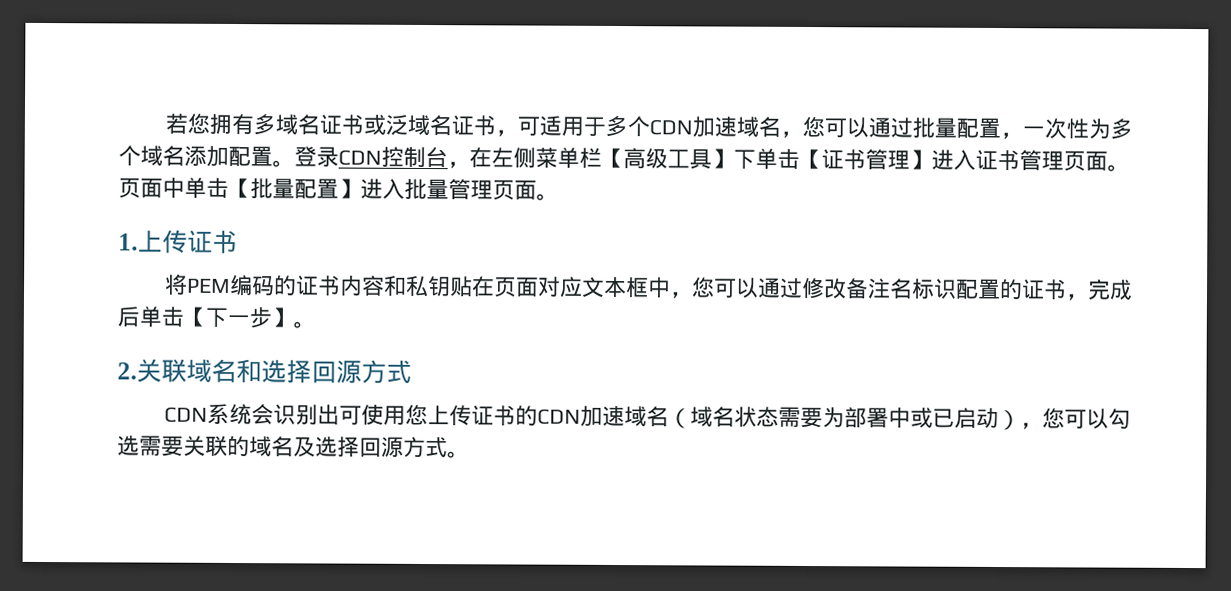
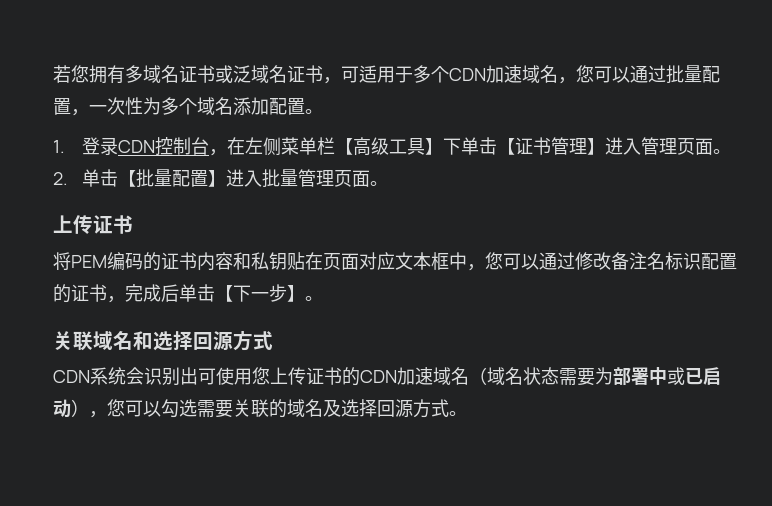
- 若您拥有多域名证书或泛域名证书，可适用于多个CDN加速域名，您可以通过批量配置，一次性为多个域名添加配置。登录CDN控制台，在左侧菜单栏【高级工具】下单击【证书管理】进入证书管理页面。页面中单击【批量配置】进入批量管理页面。
- 1.上传证书
+ 若您拥有多域名证书或泛域名证书，可适用于多个CDN加速域名，您可以通过批量配置，一次性为多个域名添加配置。
+ 1.登录CDN控制台，在左侧菜单栏【高级工具】下单击【证书管理】进入管理页面。
+ 2.单击【批量配置】进入批量管理页面。
+ 上传证书
- 2.关联域名和选择回源方式
+ 关联域名和选择回源方式

